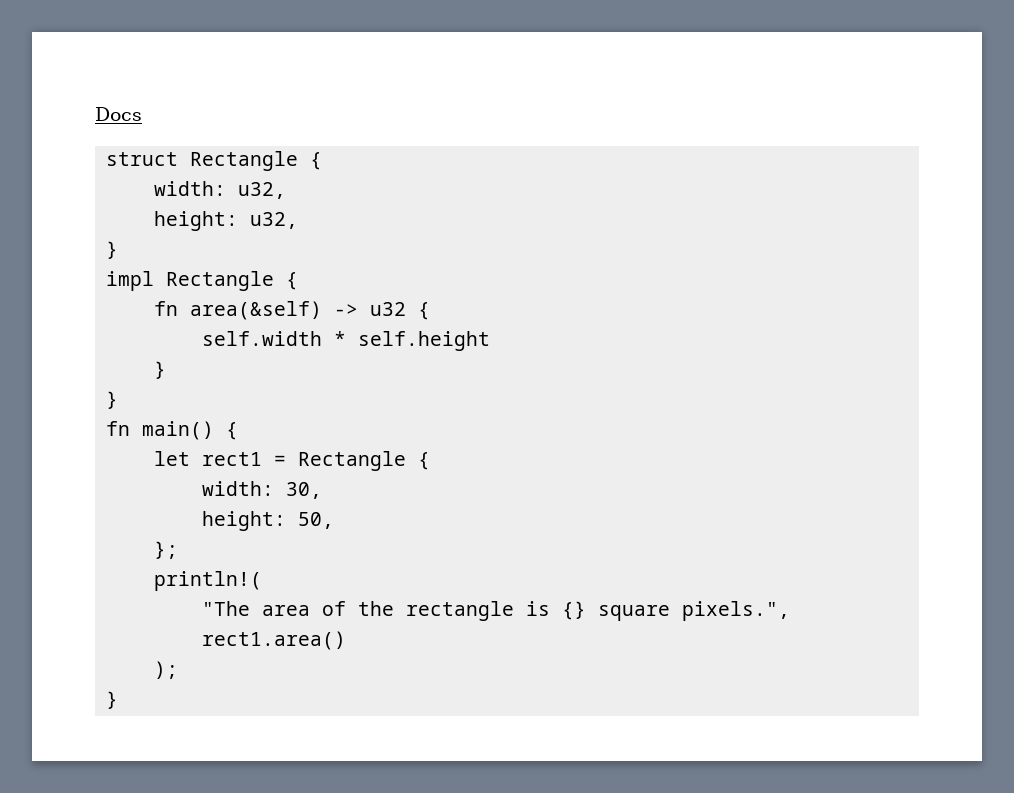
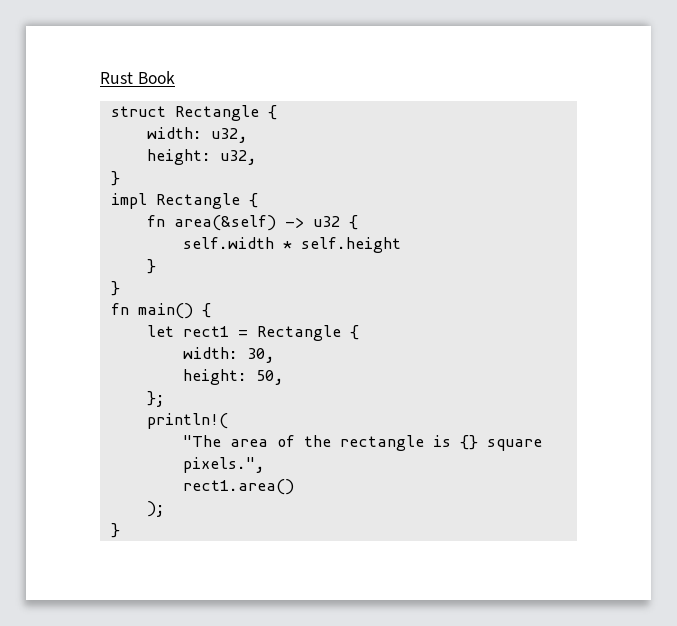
- Docs
+ Rust Book

